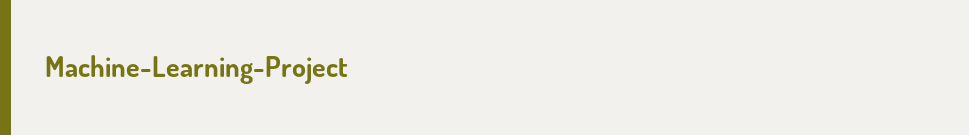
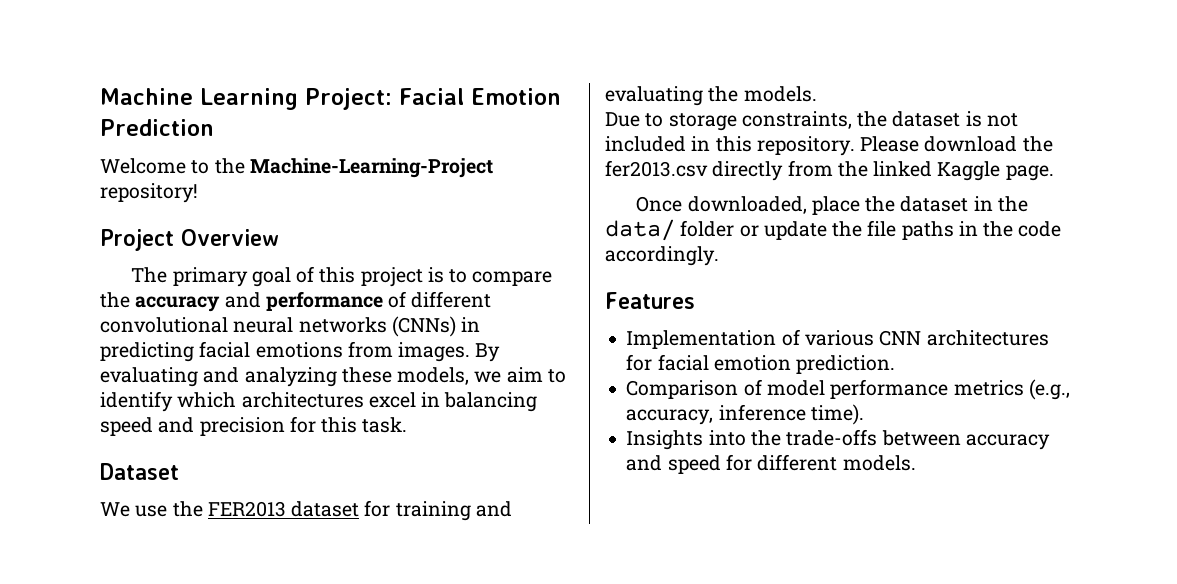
- Machine-Learning-Project
+ Machine Learning Project: Facial Emotion Prediction
+ Welcome to the Machine-Learning-Project repository!
+ Project Overview
+ The primary goal of this project is to compare the accuracy and performance of different convolutional neural networks (CNNs) in predicting facial emotions from images. By evaluating and analyzing these models, we aim to identify which architectures excel in balancing speed and precision for this task.
+ Dataset
+ We use the FER2013 dataset for training and evaluating the models.
+ Due to storage constraints, the dataset is not included in this repository. Please download the fer2013.csv directly from the linked Kaggle page.
+ Once downloaded, place the dataset in the data/ folder or update the file paths in the code accordingly.
+ Features
+ Implementation of various CNN architectures for facial emotion prediction.
+ Comparison of model performance metrics (e.g., accuracy, inference time).
+ Insights into the trade-offs between accuracy and speed for different models.

